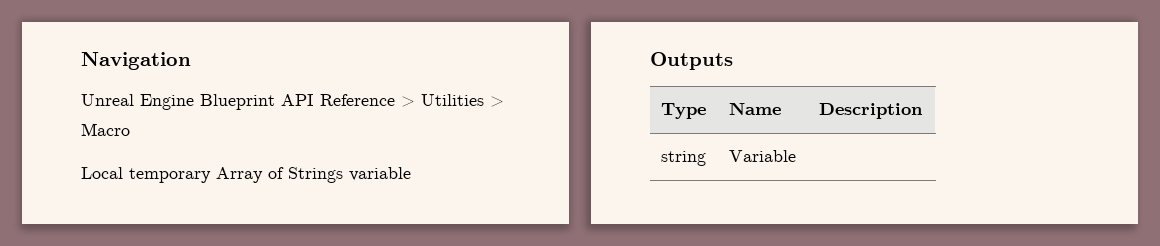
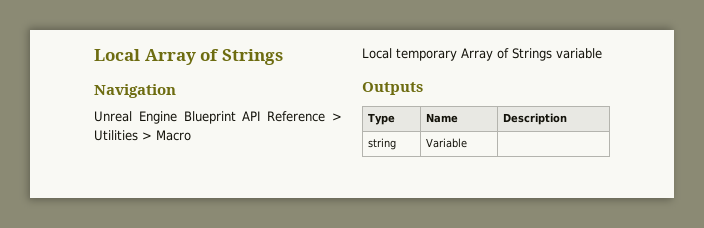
+ Local Array of Strings

